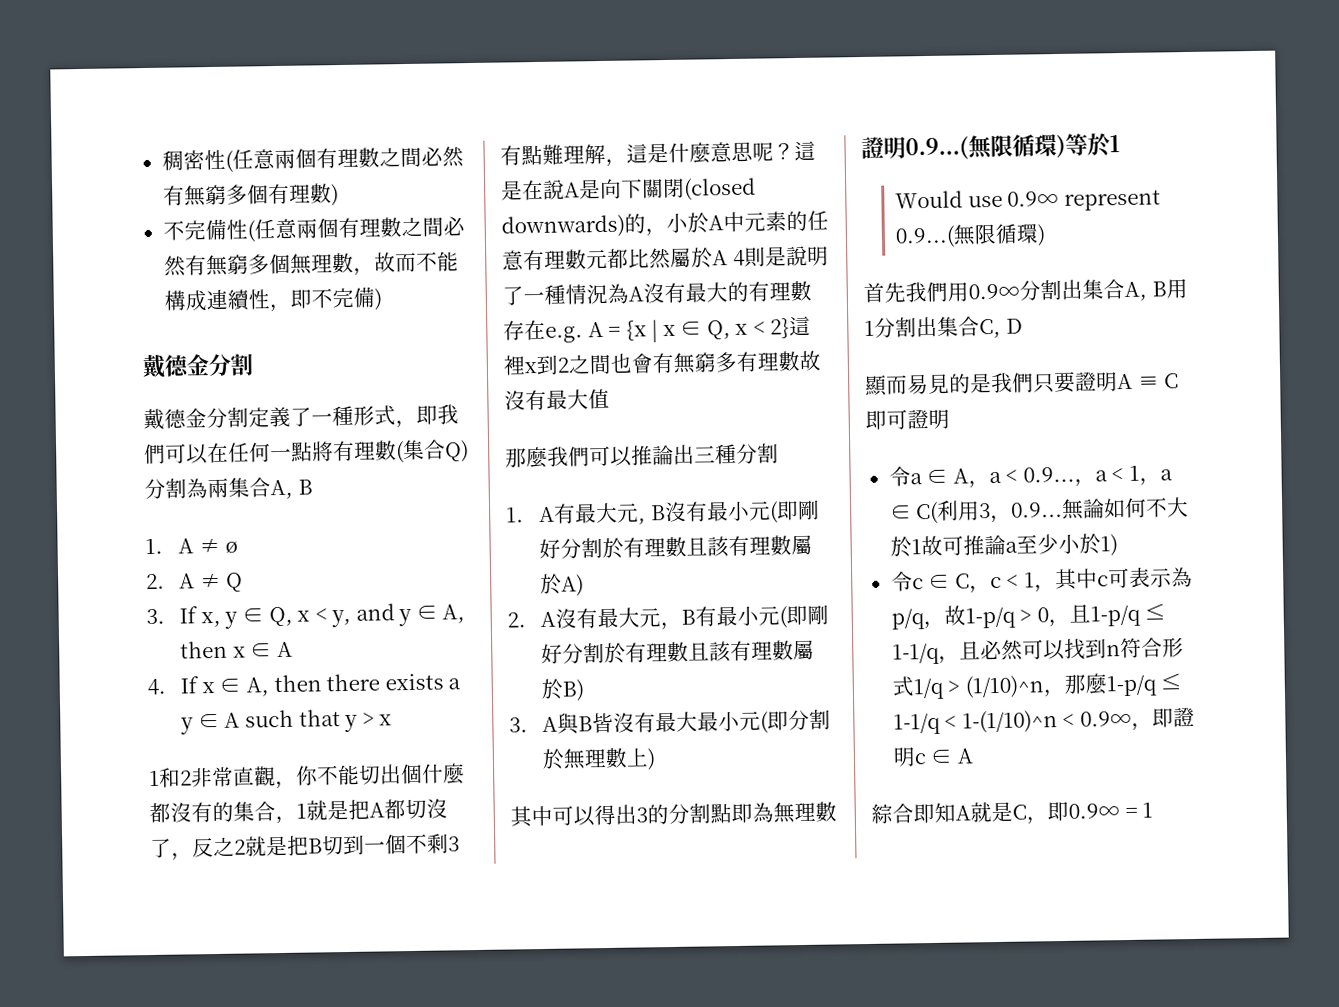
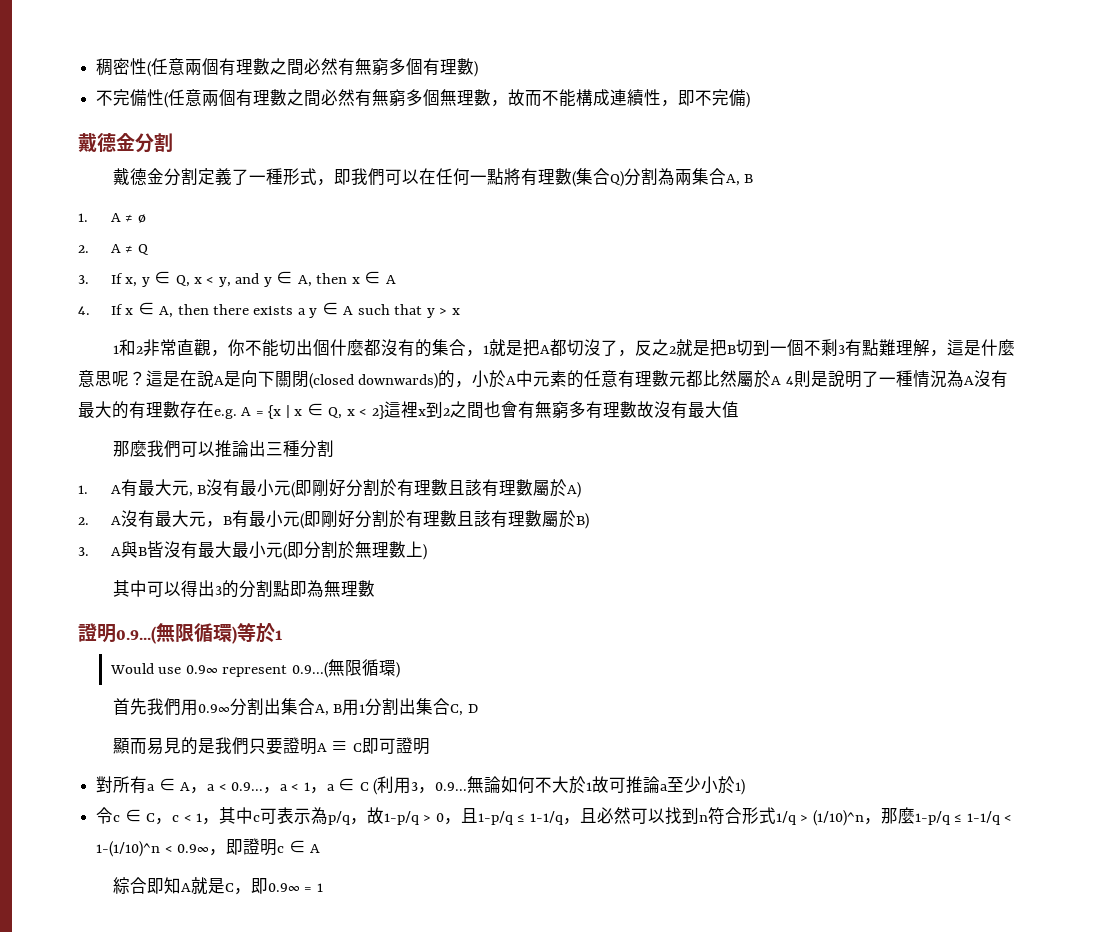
- 令a ∈ A，a < 0.9...
+ 對所有a ∈ A，a < 0.9...
- ，a < 1，a ∈ C(利用3，0.9...
+ ，a < 1，a ∈ C (利用3，0.9...

